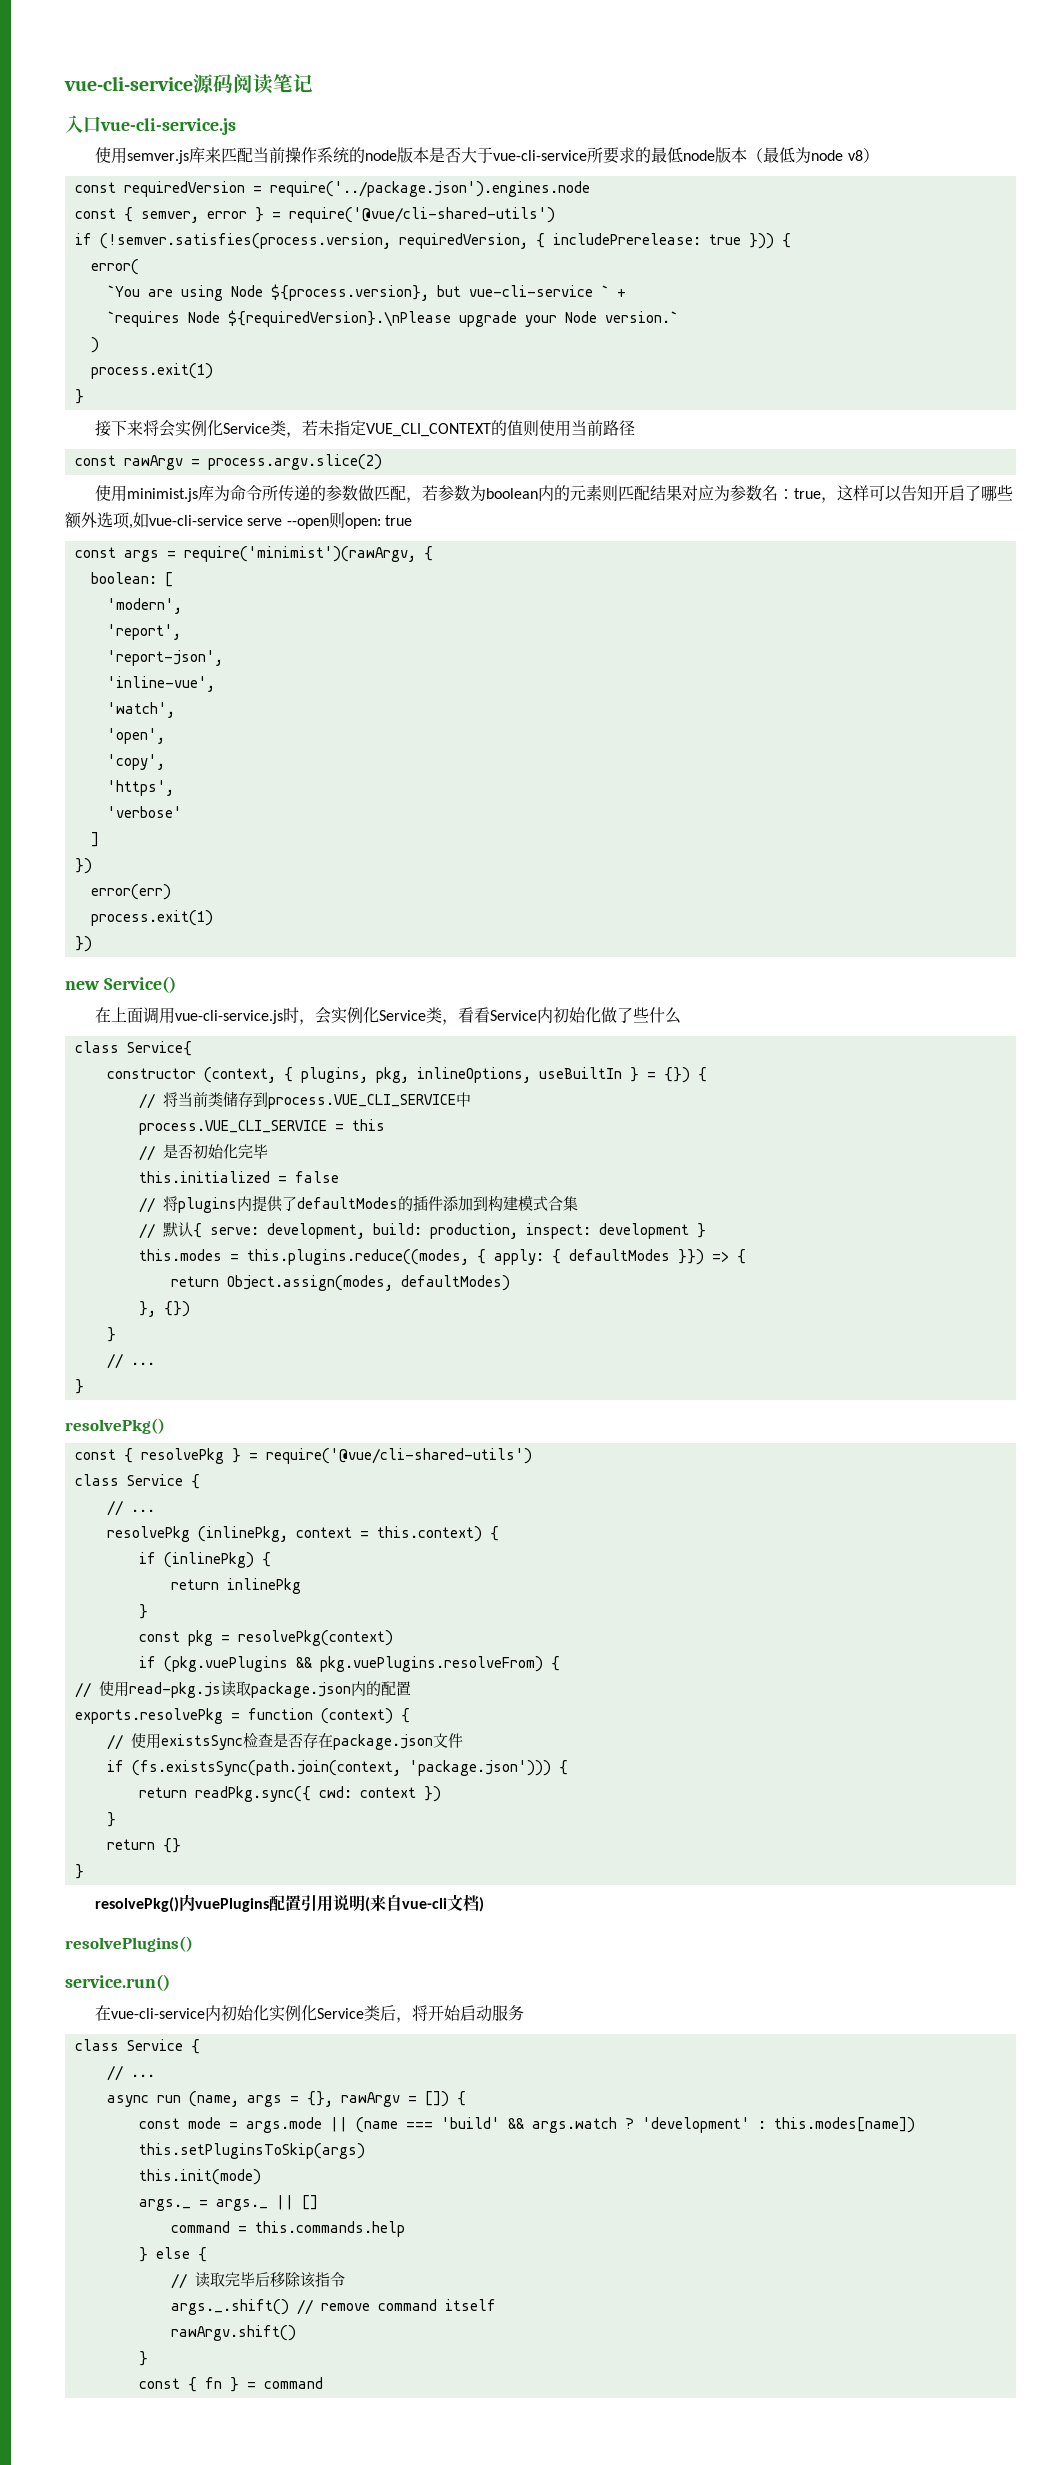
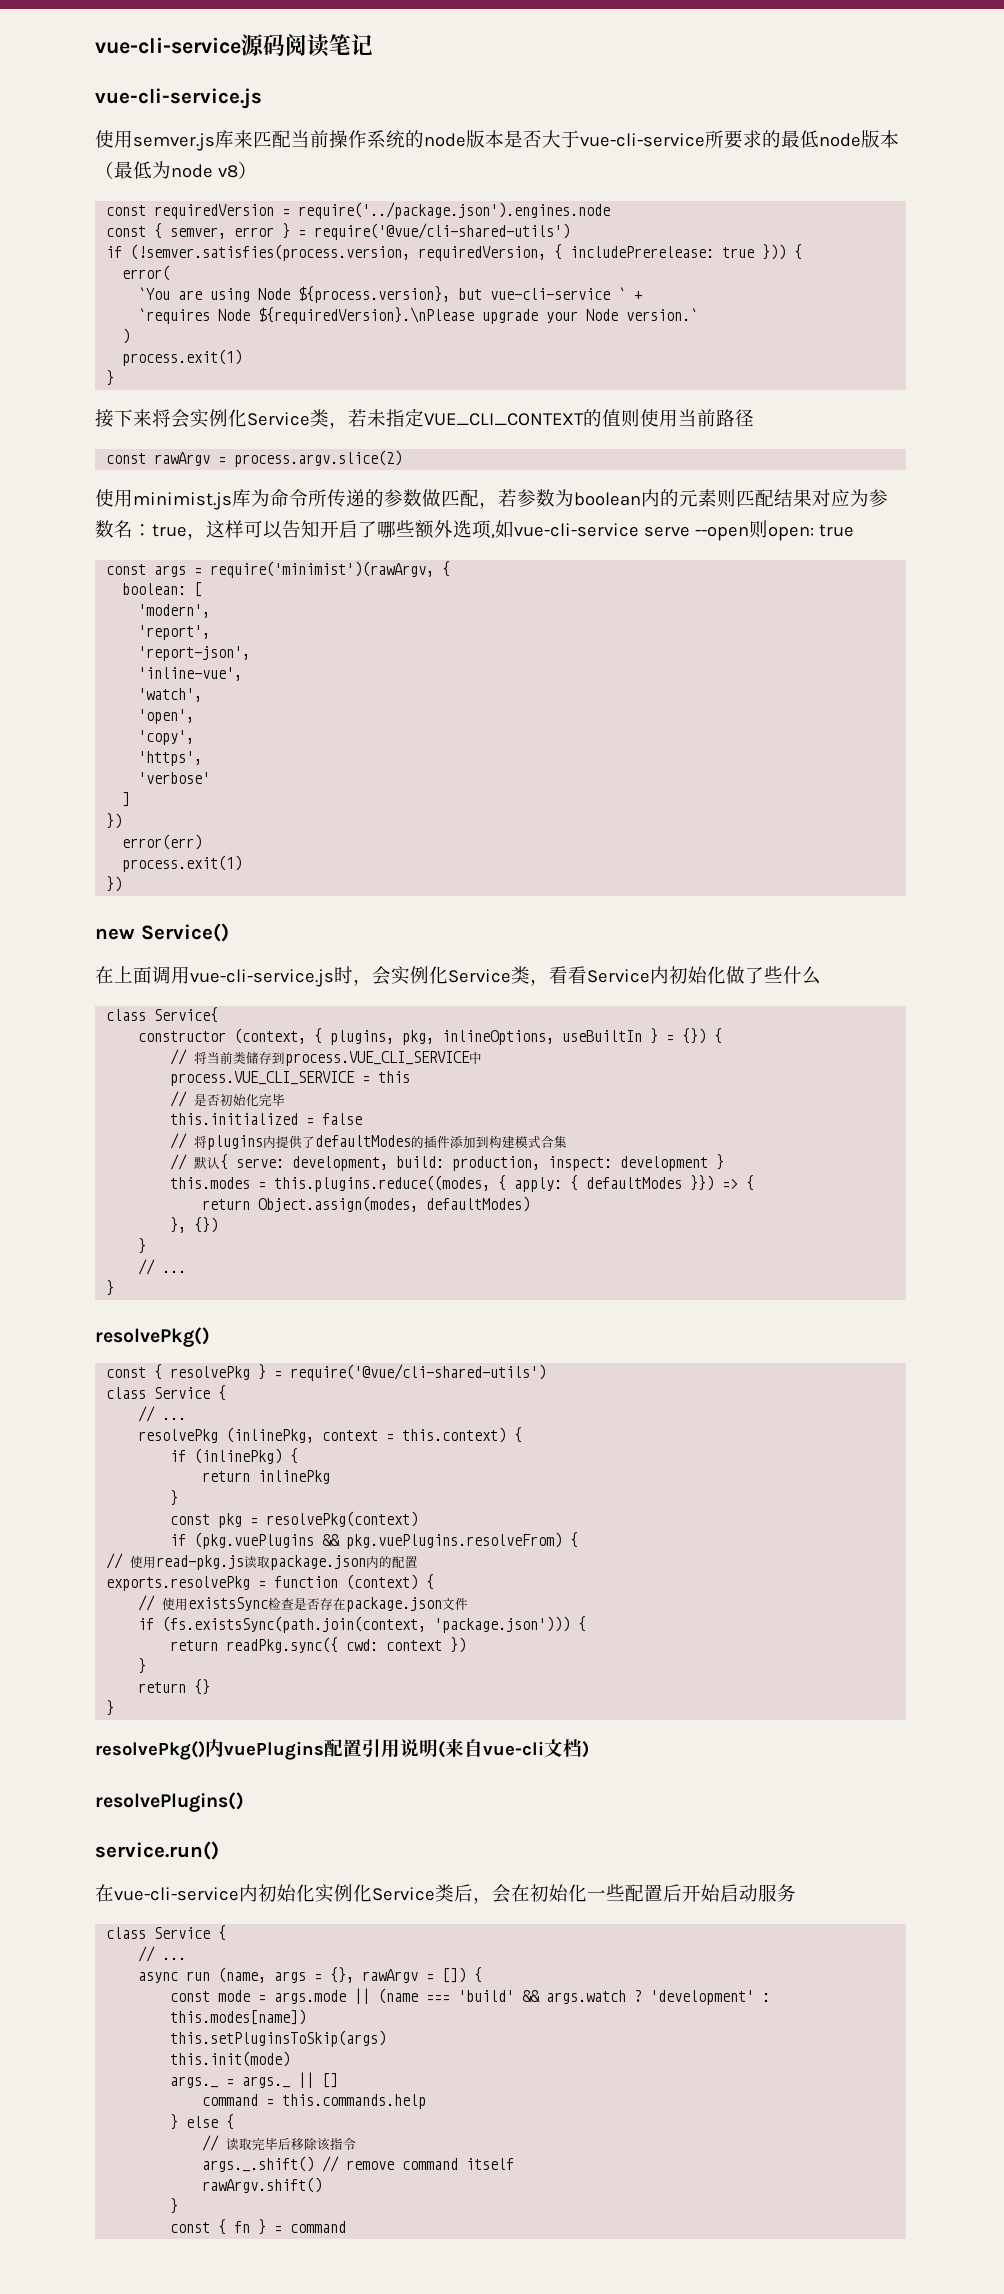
  vue-cli-service源码阅读笔记
- 入口vue-cli-service.js
+ vue-cli-service.js
- 在vue-cli-service内初始化实例化Service类后，将开始启动服务
+ 在vue-cli-service内初始化实例化Service类后，会在初始化一些配置后开始启动服务

